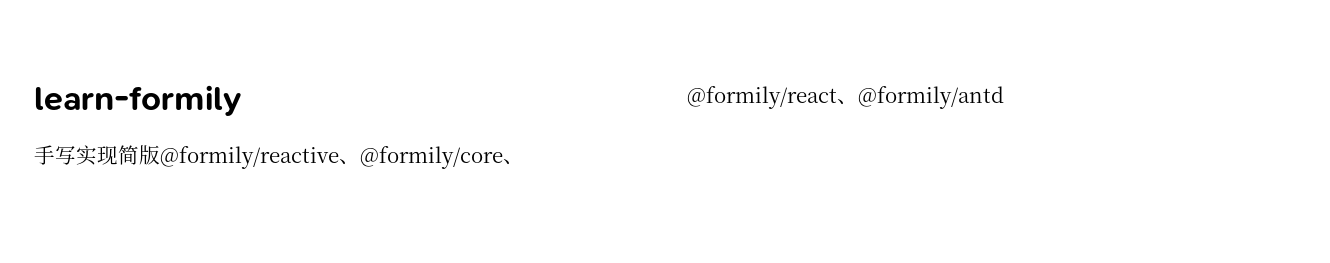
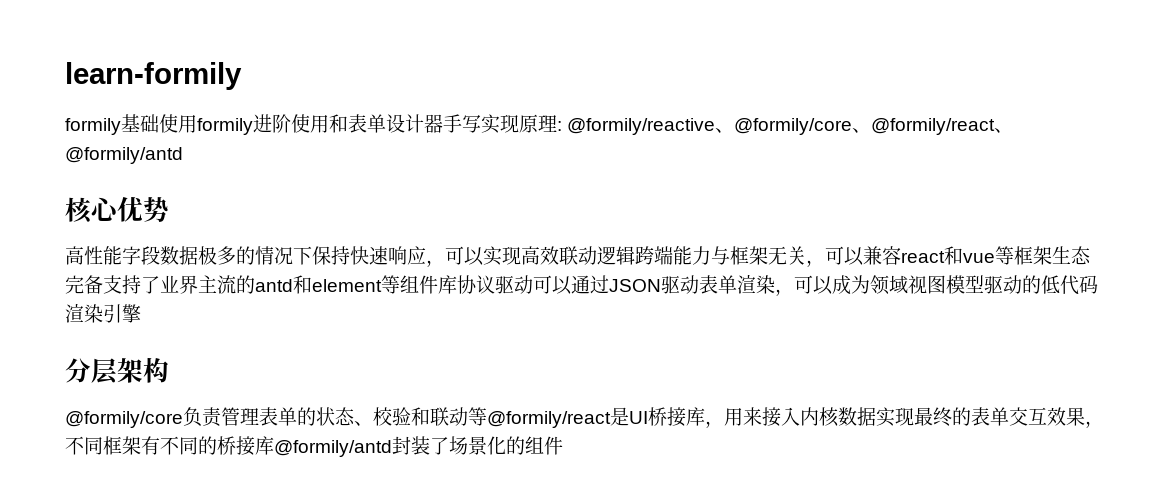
- 手写实现简版@formily/reactive、@formily/core、@formily/react、@formily/antd
+ formily基础使用formily进阶使用和表单设计器手写实现原理: @formily/reactive、@formily/core、@formily/react、@formily/antd
+ 核心优势
+ 高性能字段数据极多的情况下保持快速响应，可以实现高效联动逻辑跨端能力与框架无关，可以兼容react和vue等框架生态完备支持了业界主流的antd和element等组件库协议驱动可以通过JSON驱动表单渲染，可以成为领域视图模型驱动的低代码渲染引擎
+ 分层架构
+ @formily/core负责管理表单的状态、校验和联动等@formily/react是UI桥接库，用来接入内核数据实现最终的表单交互效果，不同框架有不同的桥接库@formily/antd封装了场景化的组件

